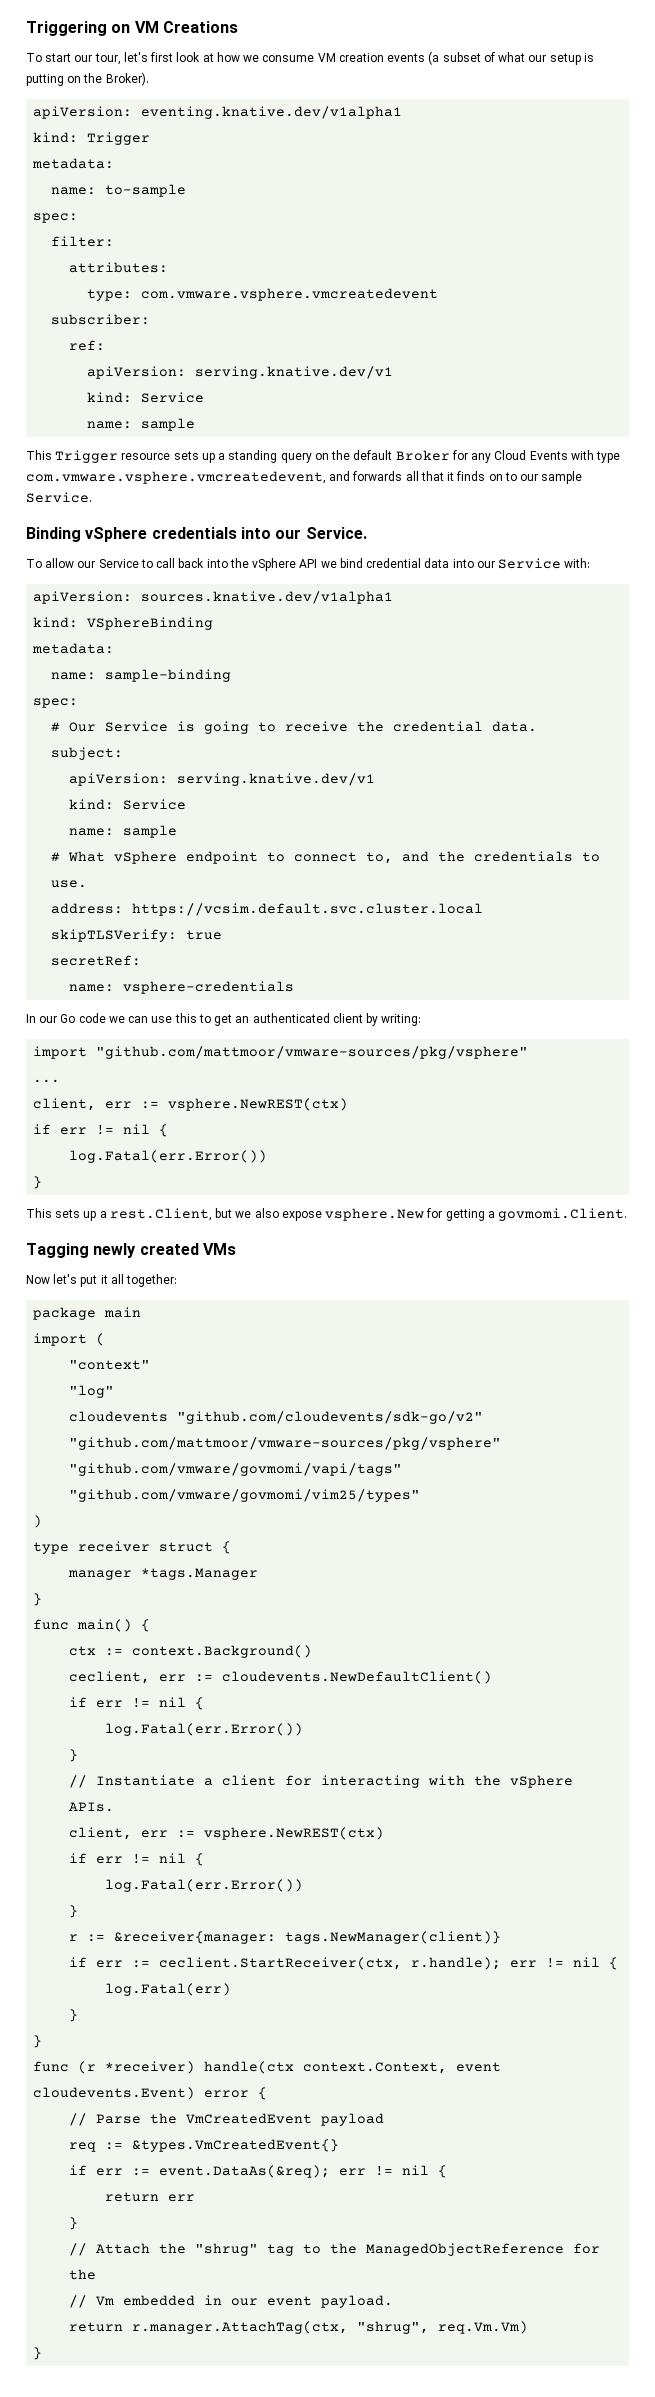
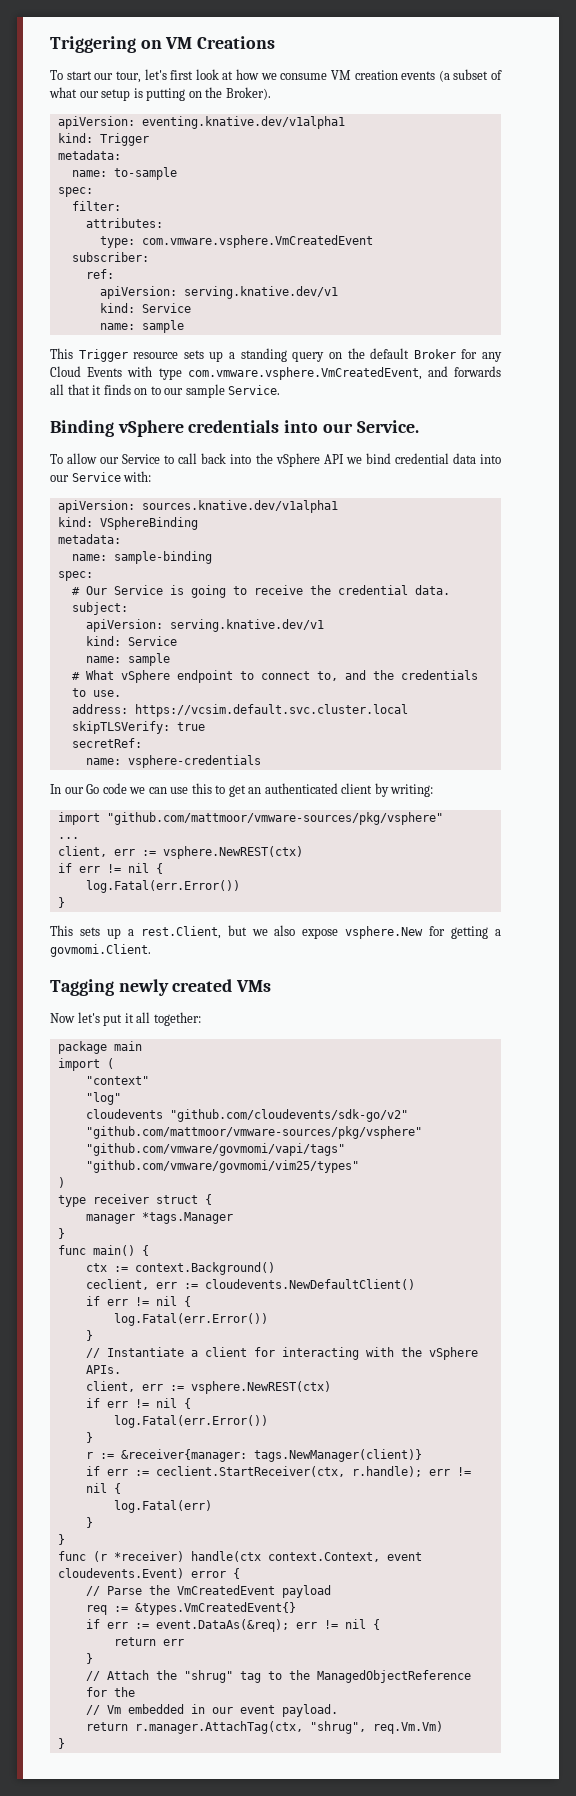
- type: com.vmware.vsphere.vmcreatedevent
+ type: com.vmware.vsphere.VmCreatedEvent
- This Trigger resource sets up a standing query on the default Broker for any Cloud Events with type com.vmware.vsphere.vmcreatedevent, and forwards all that it finds on to our sample Service.
+ This Trigger resource sets up a standing query on the default Broker for any Cloud Events with type com.vmware.vsphere.VmCreatedEvent, and forwards all that it finds on to our sample Service.

